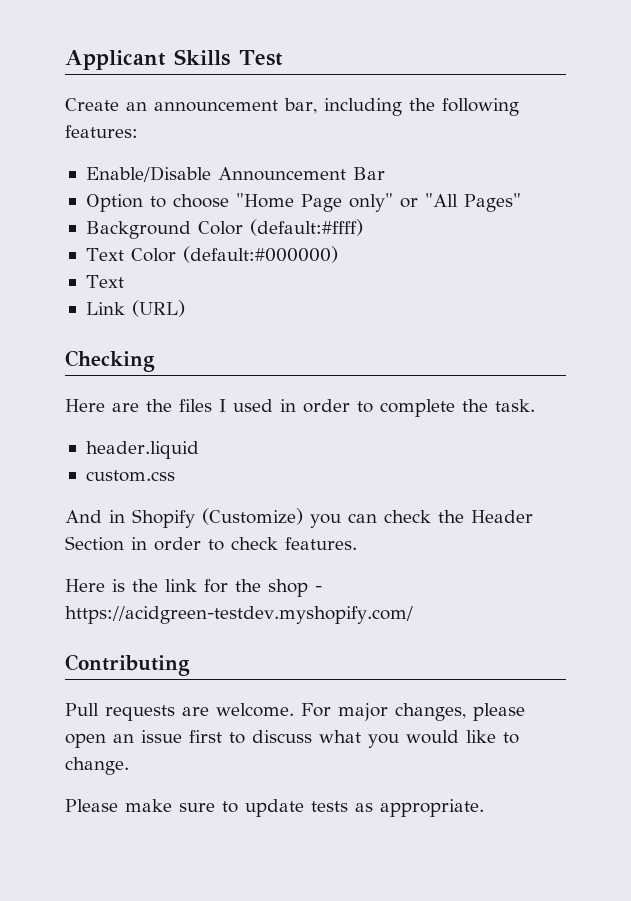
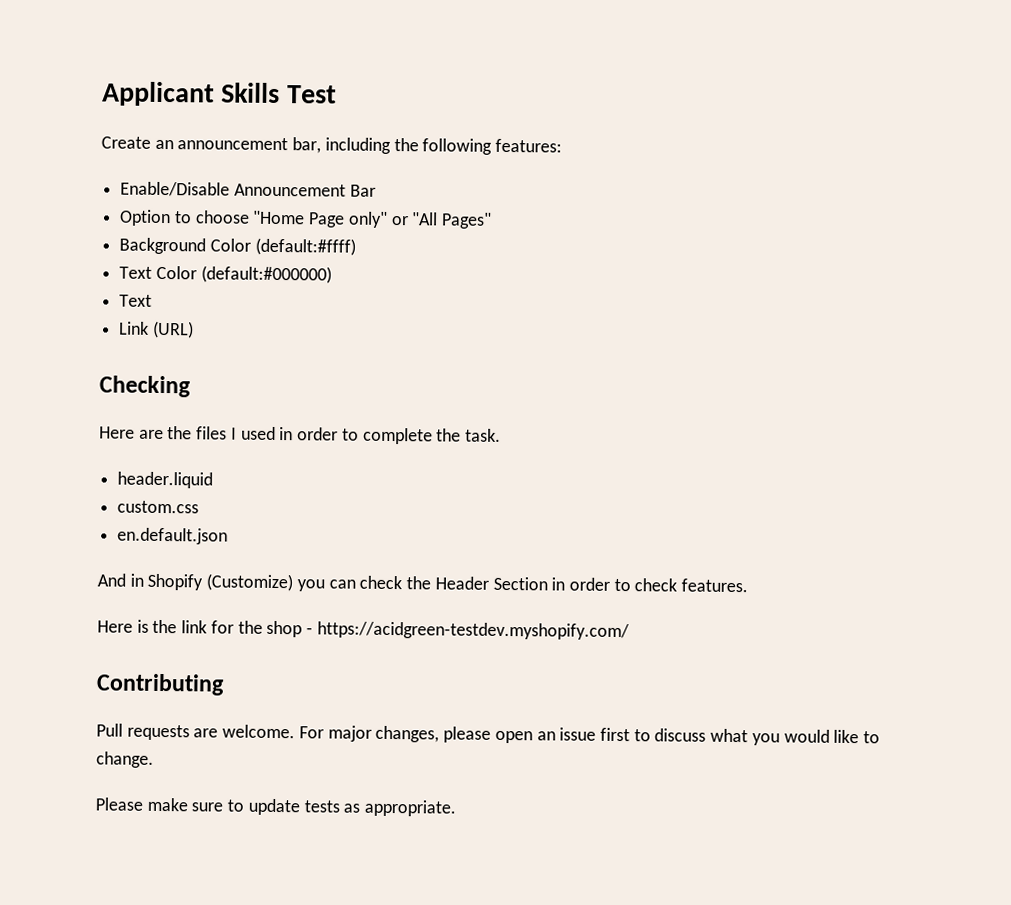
+ en.default.json

